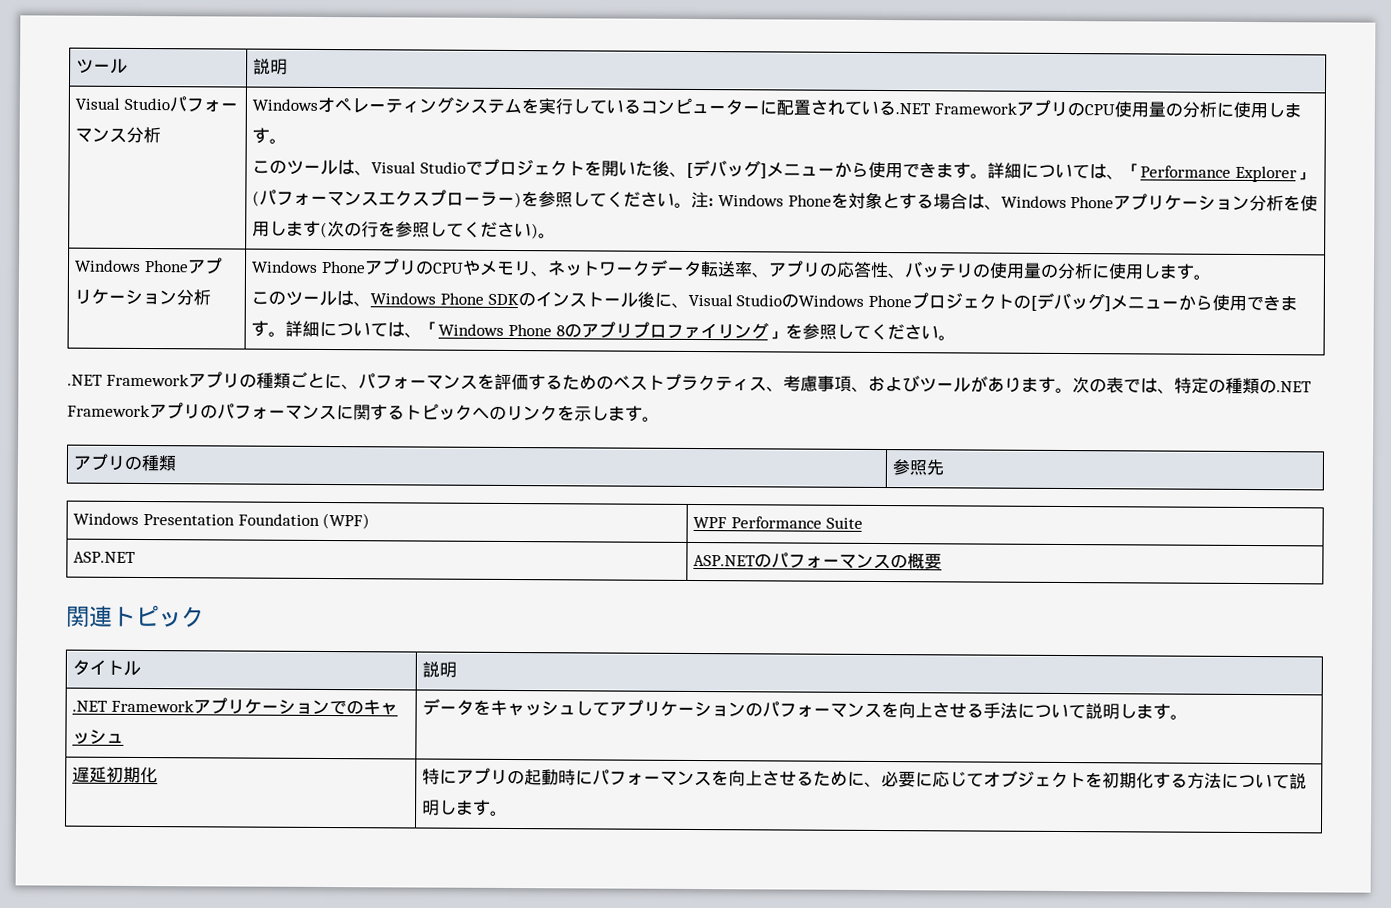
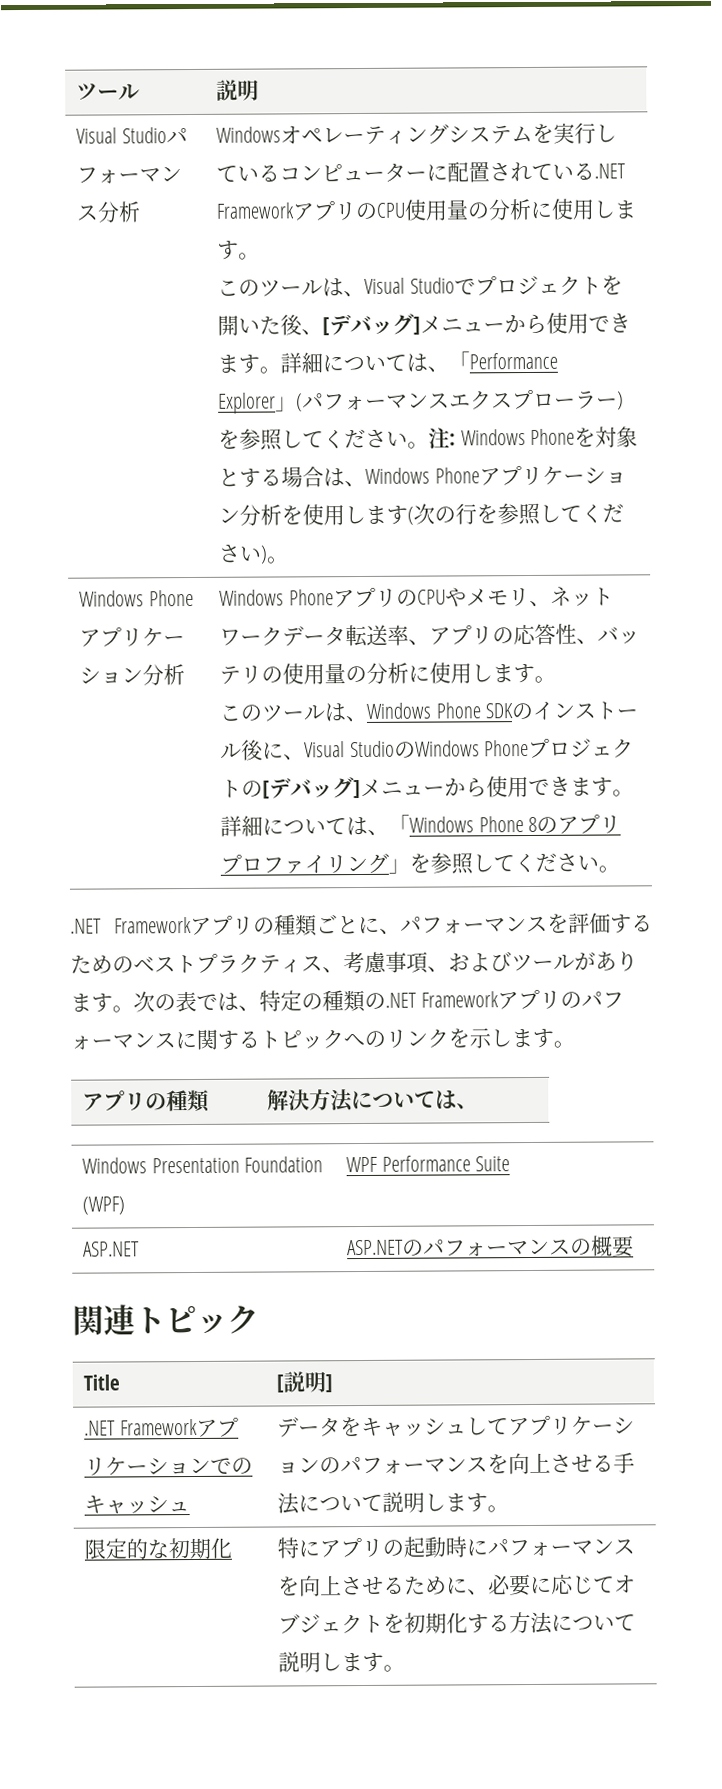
- アプリの種類 | 参照先
+ アプリの種類 | 解決方法については、
- タイトル | 説明
+ Title | [説明]
- 遅延初期化 | 特にアプリの起動時にパフォーマンスを向上させるために、必要に応じてオブジェクトを初期化する方法について説明します。
+ 限定的な初期化 | 特にアプリの起動時にパフォーマンスを向上させるために、必要に応じてオブジェクトを初期化する方法について説明します。

